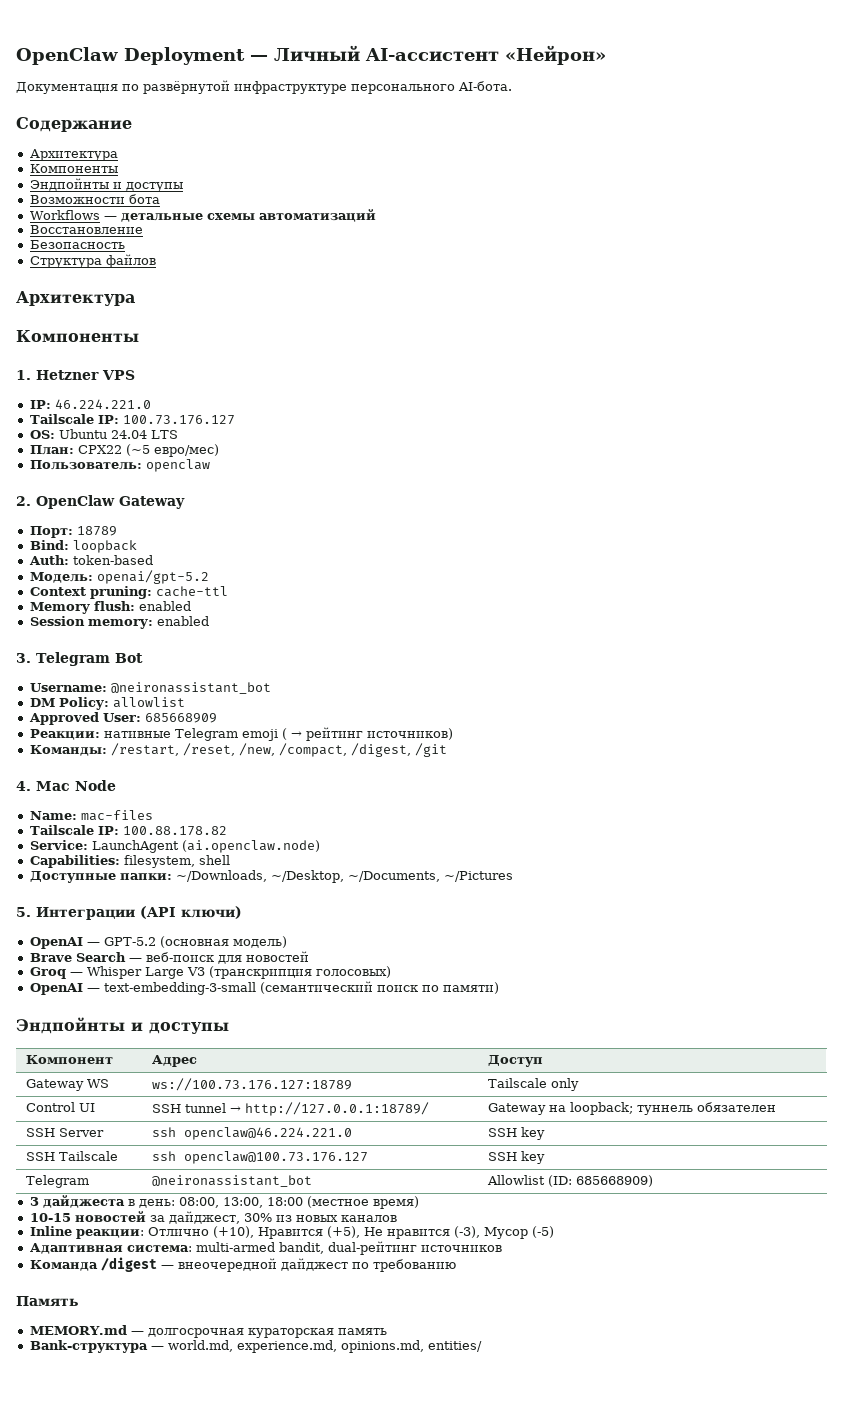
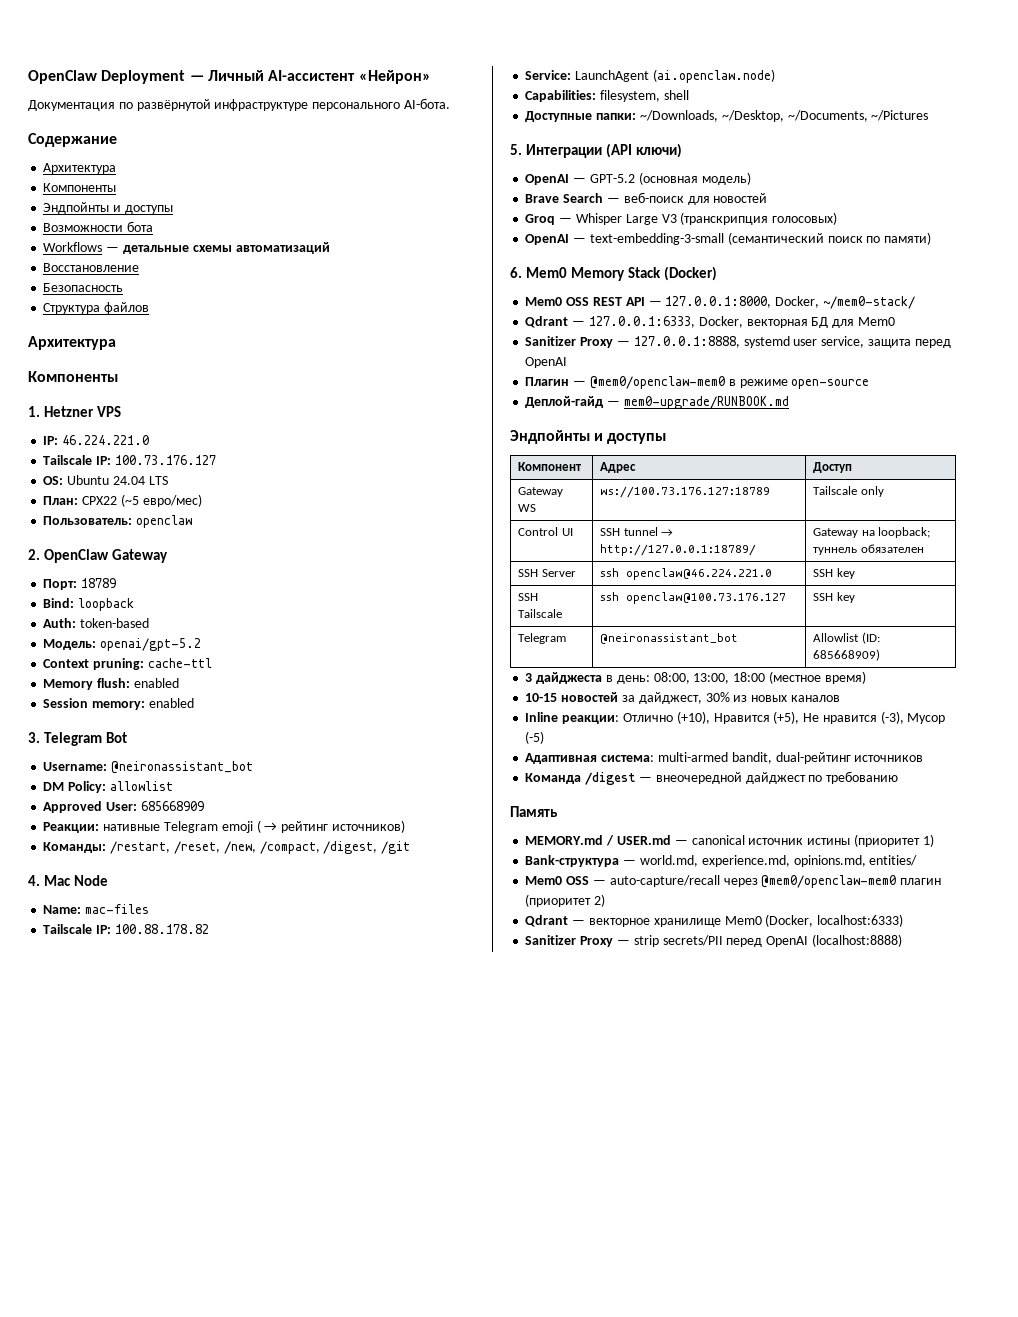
+ 6. Mem0 Memory Stack (Docker)
+ Mem0 OSS REST API — 127.0.0.1:8000, Docker, ~/mem0-stack/
+ Qdrant — 127.0.0.1:6333, Docker, векторная БД для Mem0
+ Sanitizer Proxy — 127.0.0.1:8888, systemd user service, защита перед OpenAI
+ Плагин — @mem0/openclaw-mem0 в режиме open-source
+ Деплой-гайд — mem0-upgrade/RUNBOOK.md
- MEMORY.md — долгосрочная кураторская память
+ MEMORY.md / USER.md — canonical источник истины (приоритет 1)
+ Mem0 OSS — auto-capture/recall через @mem0/openclaw-mem0 плагин (приоритет 2)
+ Qdrant — векторное хранилище Mem0 (Docker, localhost:6333)
+ Sanitizer Proxy — strip secrets/PII перед OpenAI (localhost:8888)

